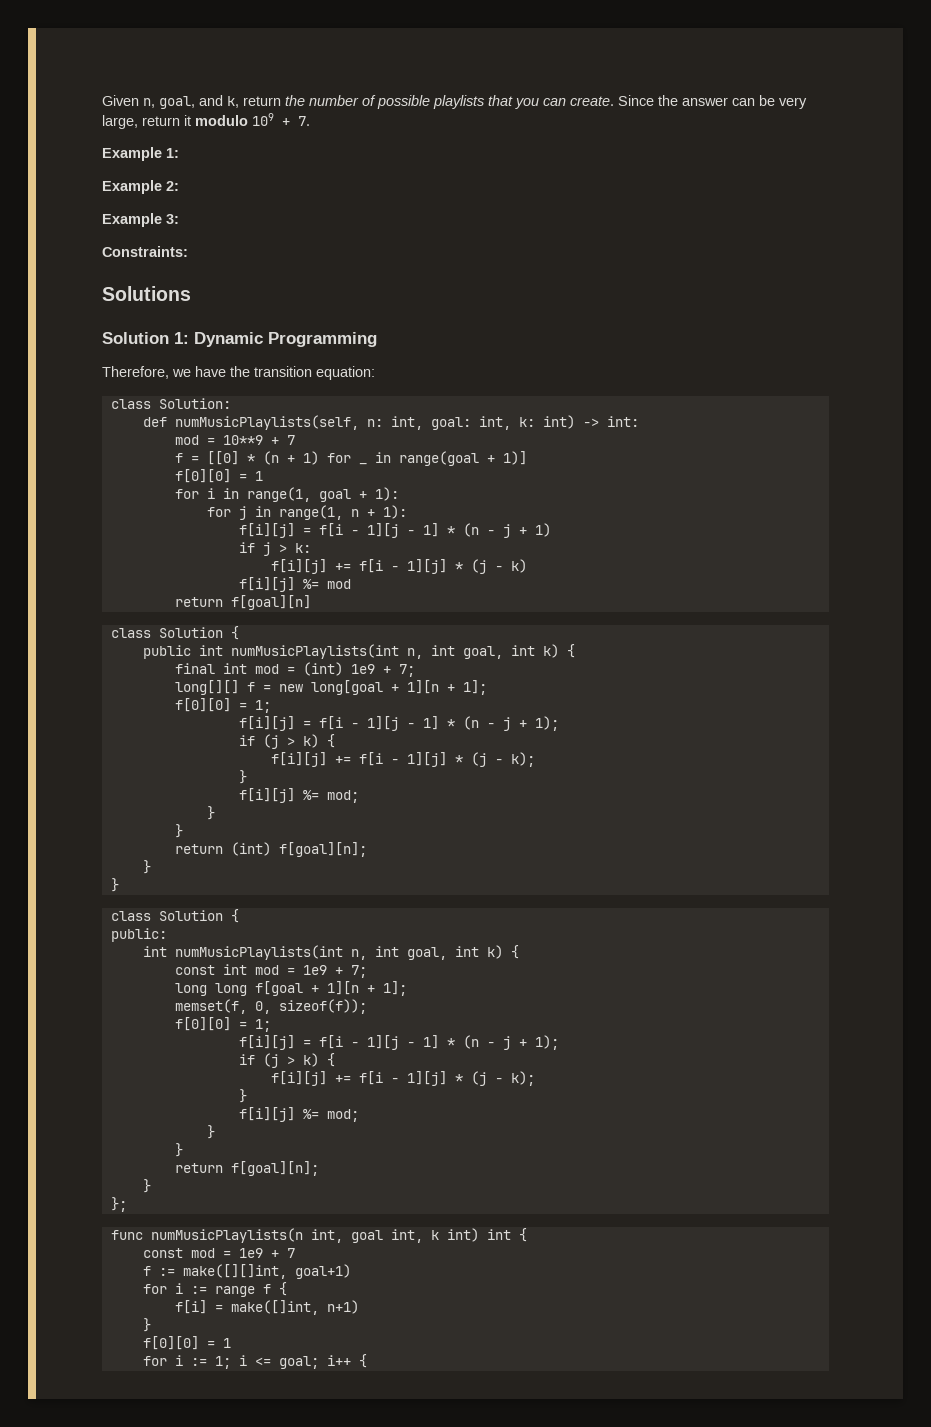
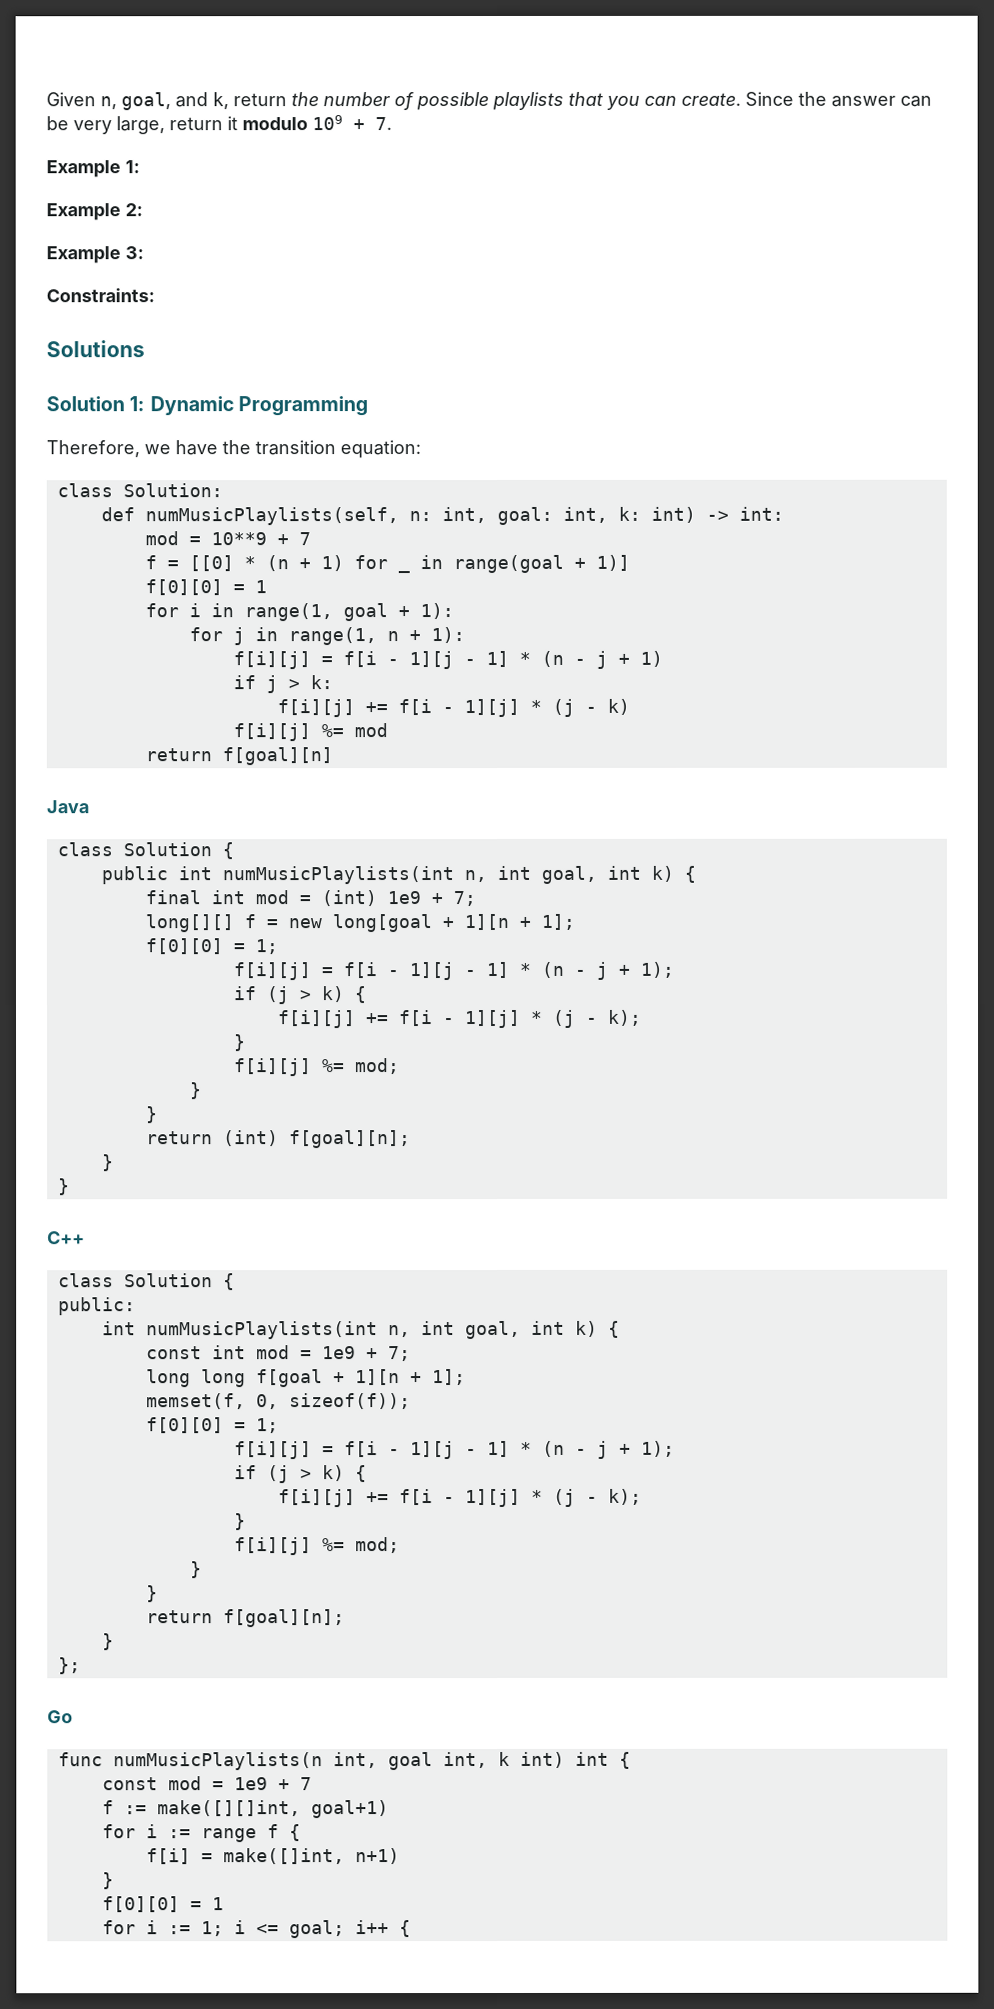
+ Java
+ C++
+ Go

